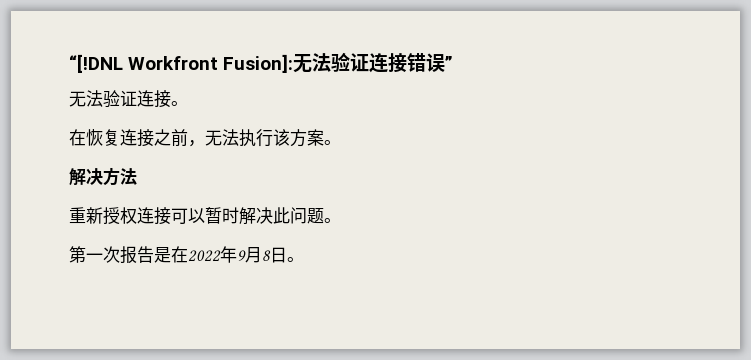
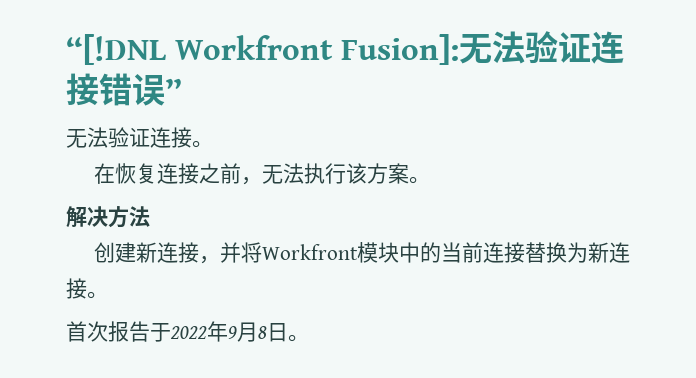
- 重新授权连接可以暂时解决此问题。
- 第一次报告是在2022年9月8日。
+ 创建新连接，并将Workfront模块中的当前连接替换为新连接。
+ 首次报告于2022年9月8日。

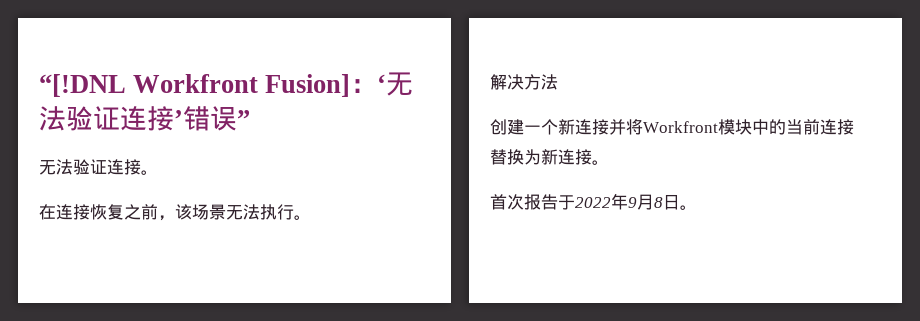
- “[!DNL Workfront Fusion]:无法验证连接错误”
+ “[!DNL Workfront Fusion]：‘无法验证连接’错误”
- 在恢复连接之前，无法执行该方案。
+ 在连接恢复之前，该场景无法执行。
- 创建新连接，并将Workfront模块中的当前连接替换为新连接。
+ 创建一个新连接并将Workfront模块中的当前连接替换为新连接。

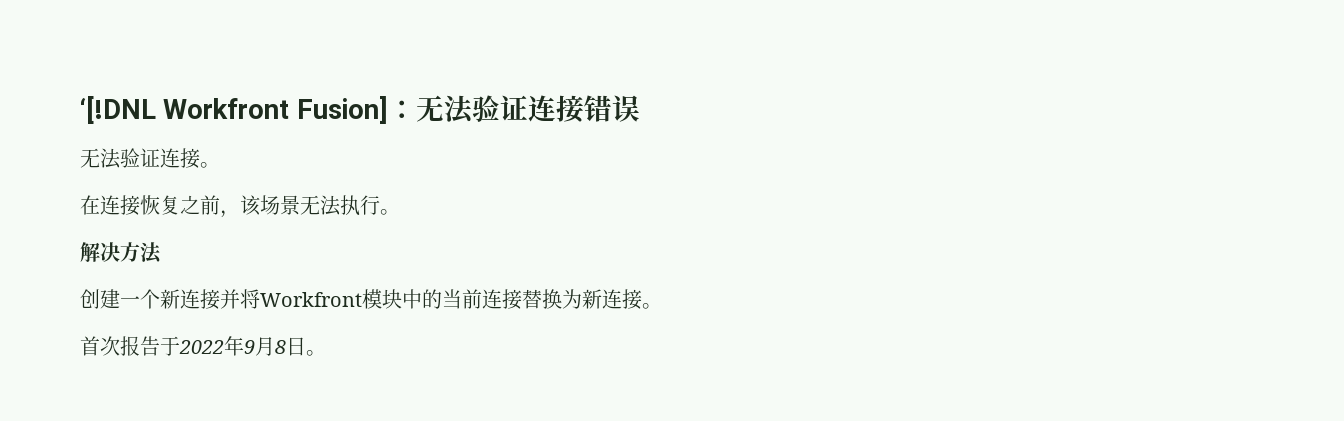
- “[!DNL Workfront Fusion]：‘无法验证连接’错误”
+ ‘[!DNL Workfront Fusion]：无法验证连接错误

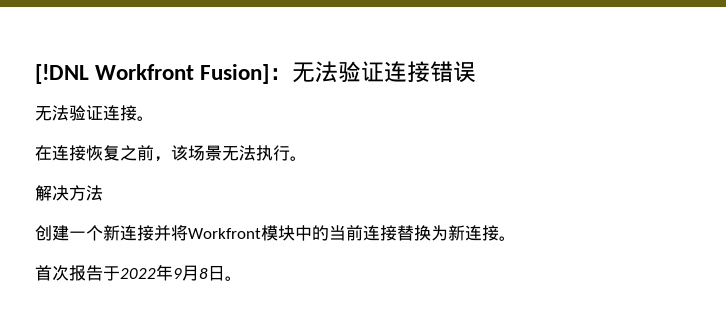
- ‘[!DNL Workfront Fusion]：无法验证连接错误
+ [!DNL Workfront Fusion]：无法验证连接错误

